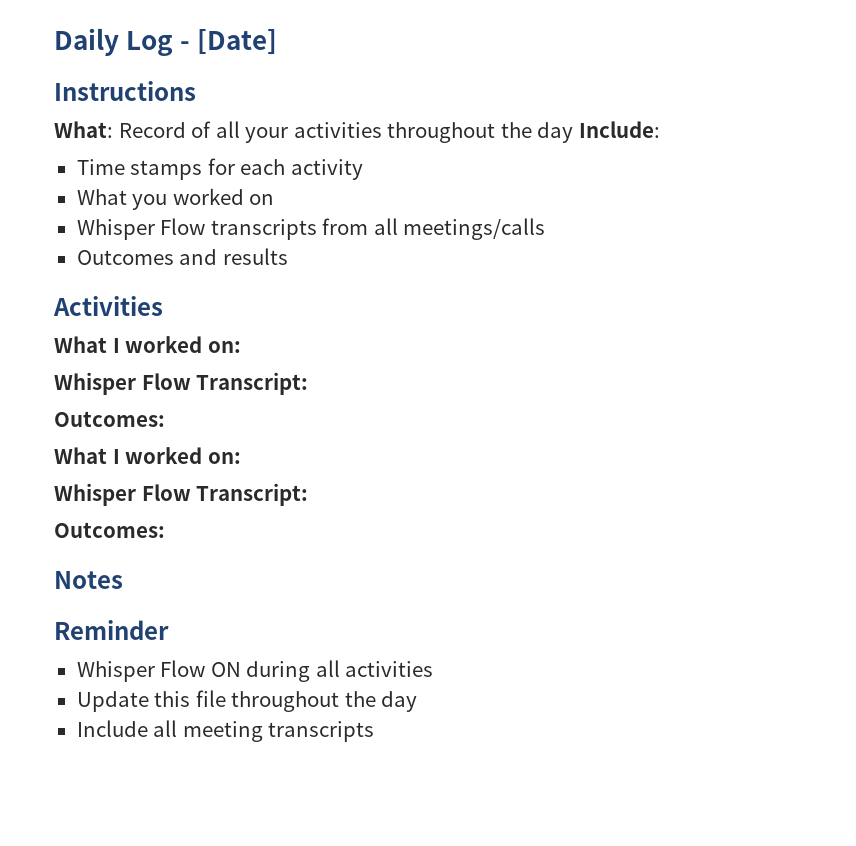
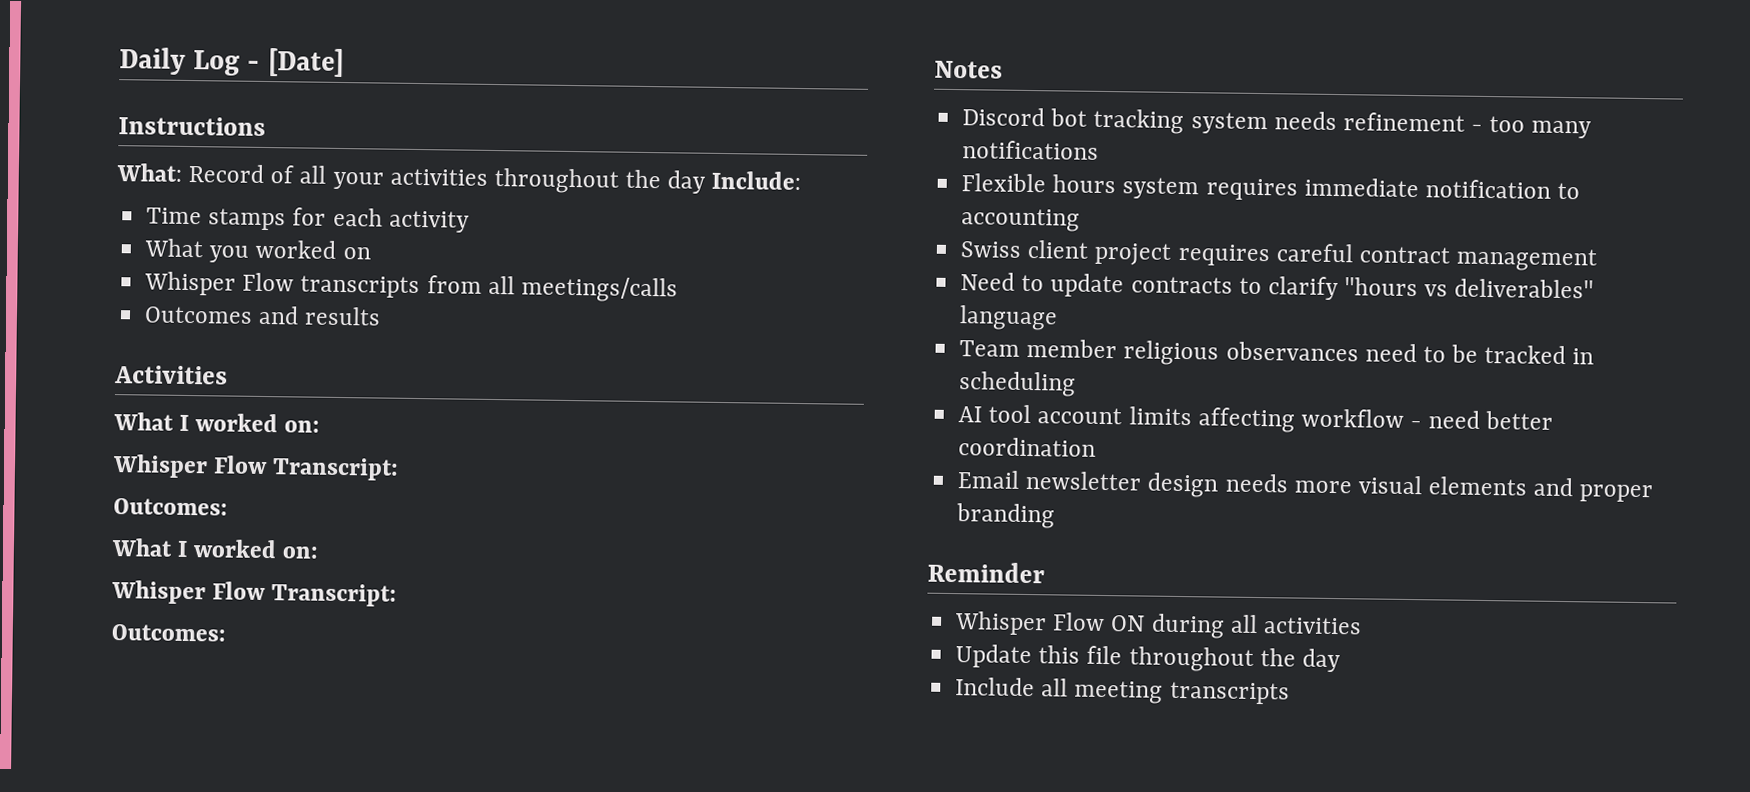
+ Discord bot tracking system needs refinement - too many notifications
+ Flexible hours system requires immediate notification to accounting
+ Swiss client project requires careful contract management
+ Need to update contracts to clarify "hours vs deliverables" language
+ Team member religious observances need to be tracked in scheduling
+ AI tool account limits affecting workflow - need better coordination
+ Email newsletter design needs more visual elements and proper branding

